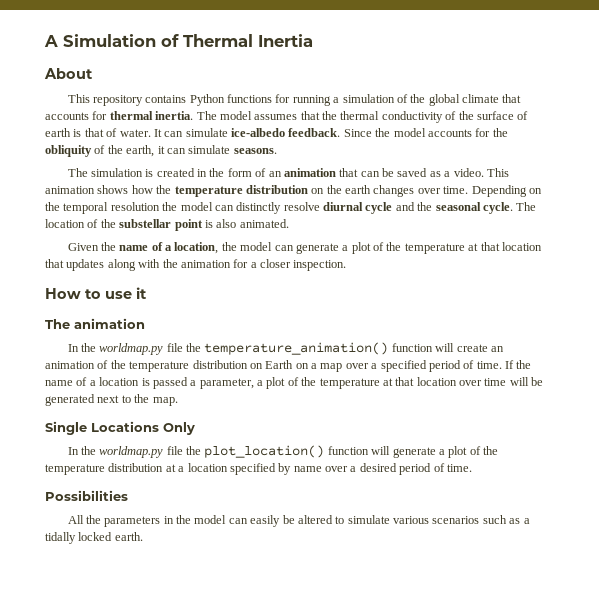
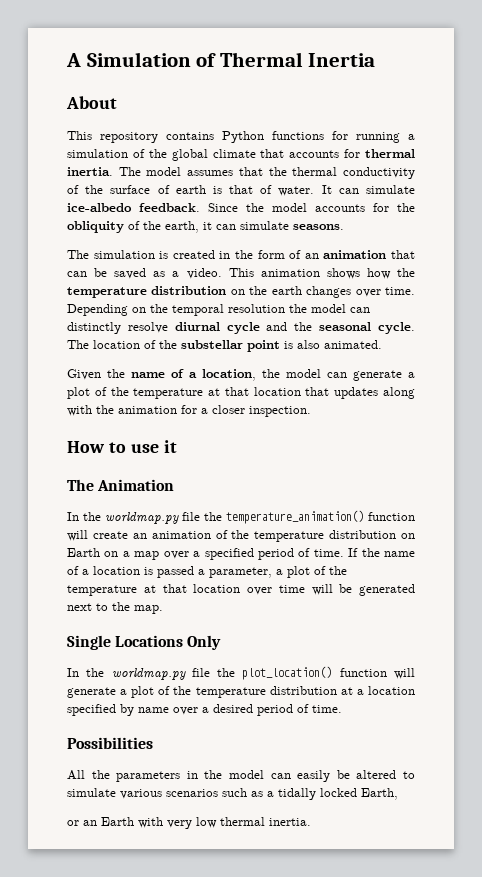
- The animation
+ The Animation
- All the parameters in the model can easily be altered to simulate various scenarios such as a tidally locked earth.
+ All the parameters in the model can easily be altered to simulate various scenarios such as a tidally locked Earth,
+ or an Earth with very low thermal inertia.

